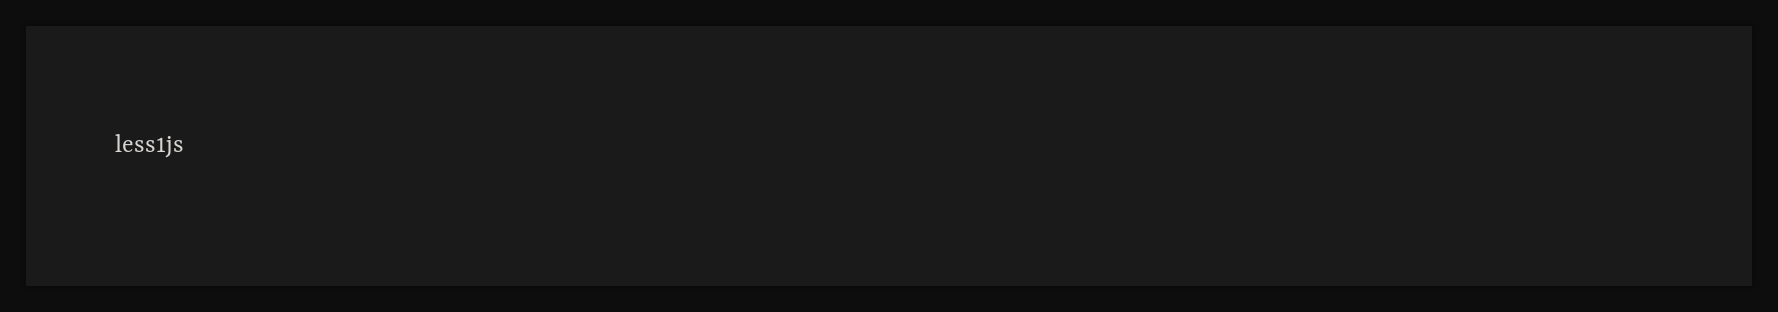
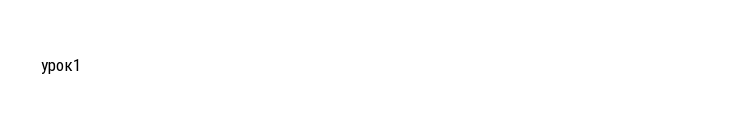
- less1js
+ урок1

